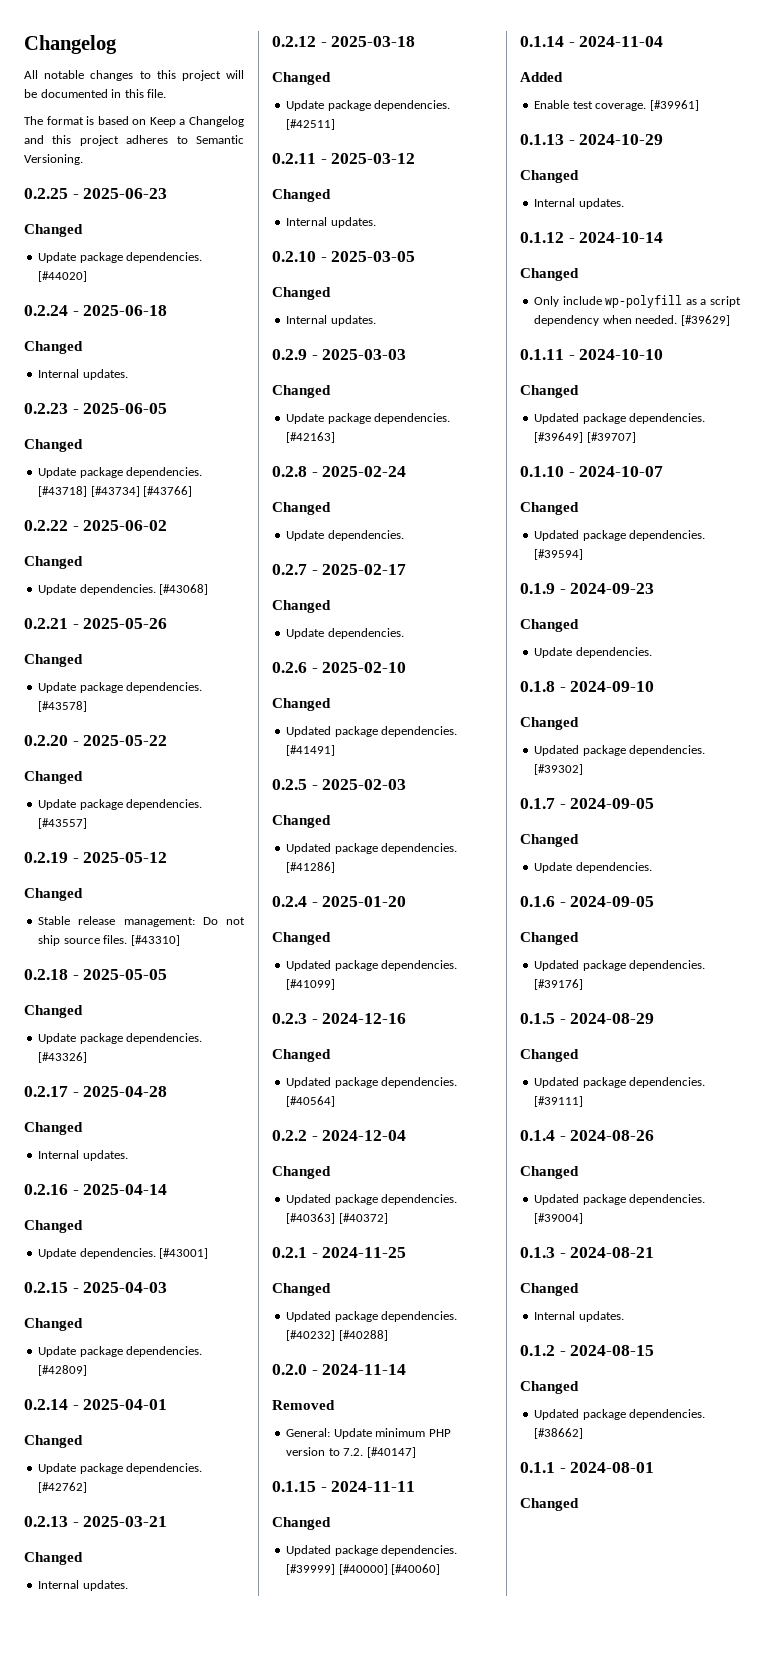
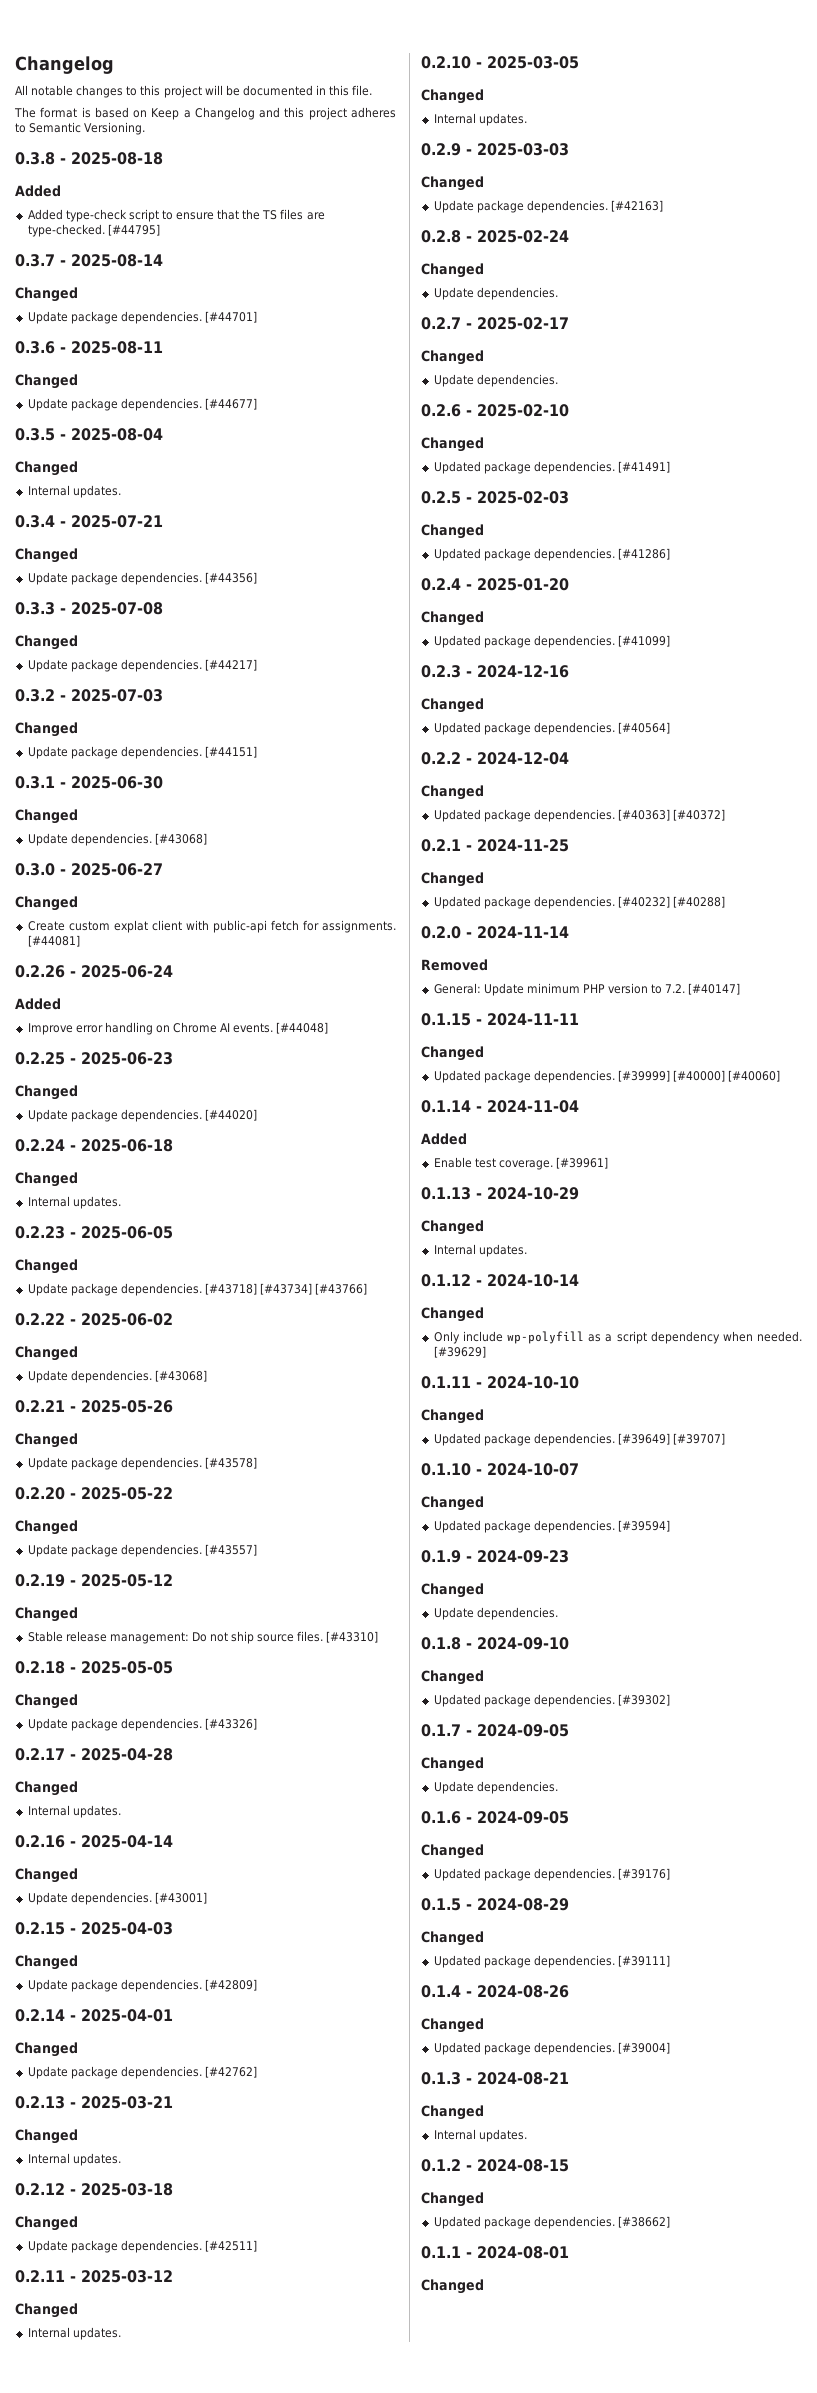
+ 0.3.8 - 2025-08-18
+ Added
+ Added type-check script to ensure that the TS files are type-checked. [#44795]
+ 0.3.7 - 2025-08-14
+ Changed
+ Update package dependencies. [#44701]
+ 0.3.6 - 2025-08-11
+ Changed
+ Update package dependencies. [#44677]
+ 0.3.5 - 2025-08-04
+ Changed
+ Internal updates.
+ 0.3.4 - 2025-07-21
+ Changed
+ Update package dependencies. [#44356]
+ 0.3.3 - 2025-07-08
+ Changed
+ Update package dependencies. [#44217]
+ 0.3.2 - 2025-07-03
+ Changed
+ Update package dependencies. [#44151]
+ 0.3.1 - 2025-06-30
+ Changed
+ Update dependencies. [#43068]
+ 0.3.0 - 2025-06-27
+ Changed
+ Create custom explat client with public-api fetch for assignments. [#44081]
+ 0.2.26 - 2025-06-24
+ Added
+ Improve error handling on Chrome AI events. [#44048]

